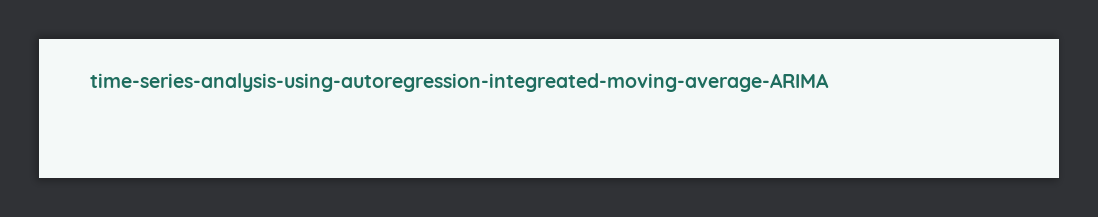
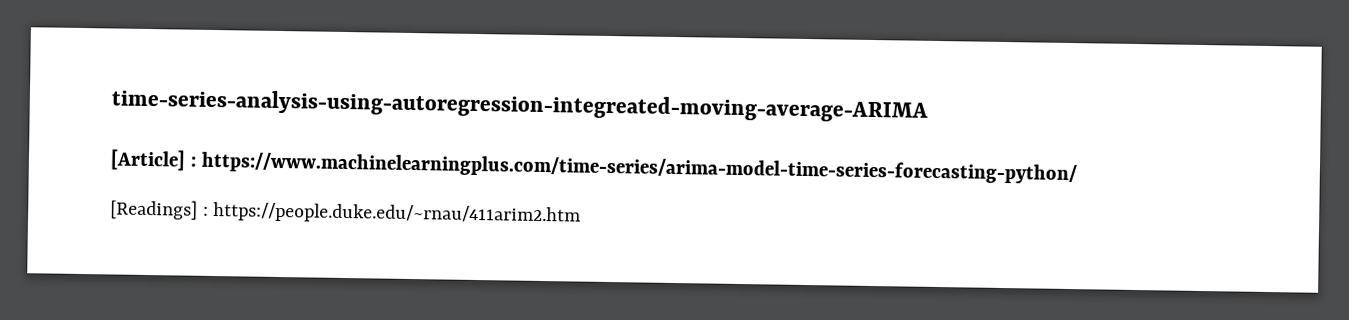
+ [Article] : https://www.machinelearningplus.com/time-series/arima-model-time-series-forecasting-python/
+ [Readings] : https://people.duke.edu/~rnau/411arim2.htm

